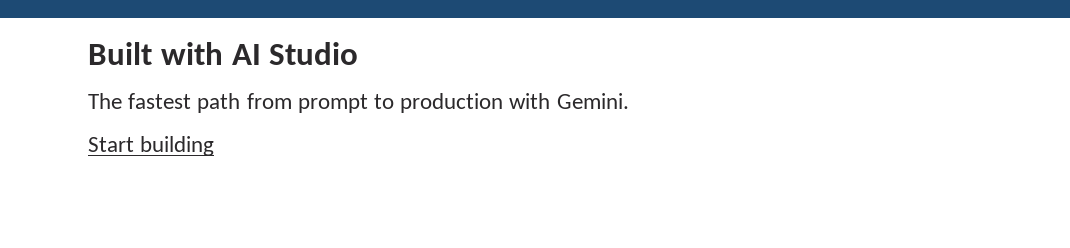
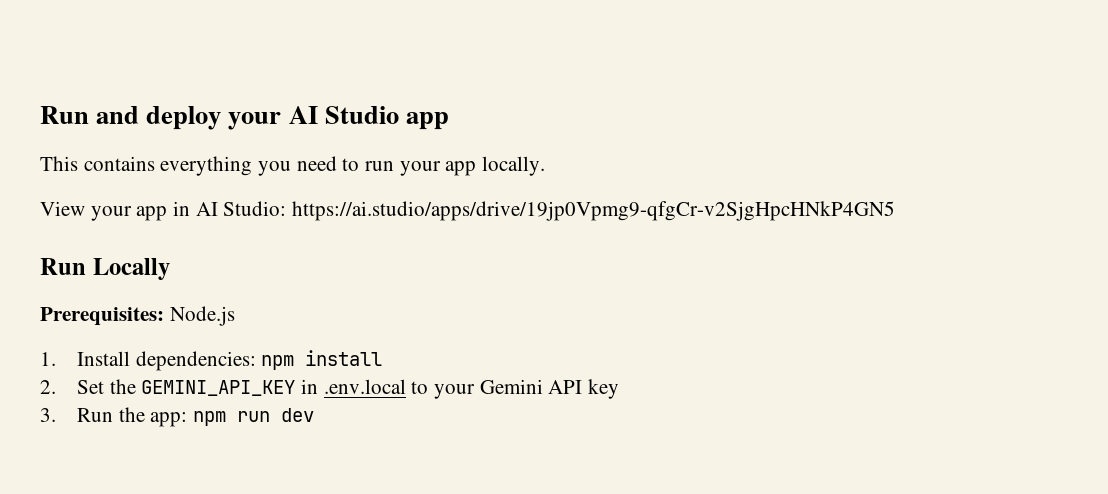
- Built with AI Studio
- The fastest path from prompt to production with Gemini.
- Start building
+ Run and deploy your AI Studio app
+ This contains everything you need to run your app locally.
+ View your app in AI Studio: https://ai.studio/apps/drive/19jp0Vpmg9-qfgCr-v2SjgHpcHNkP4GN5
+ Run Locally
+ Prerequisites: Node.js
+ 1. Install dependencies: npm install
+ 2. Set the GEMINI_API_KEY in .env.local to your Gemini API key
+ 3. Run the app: npm run dev

